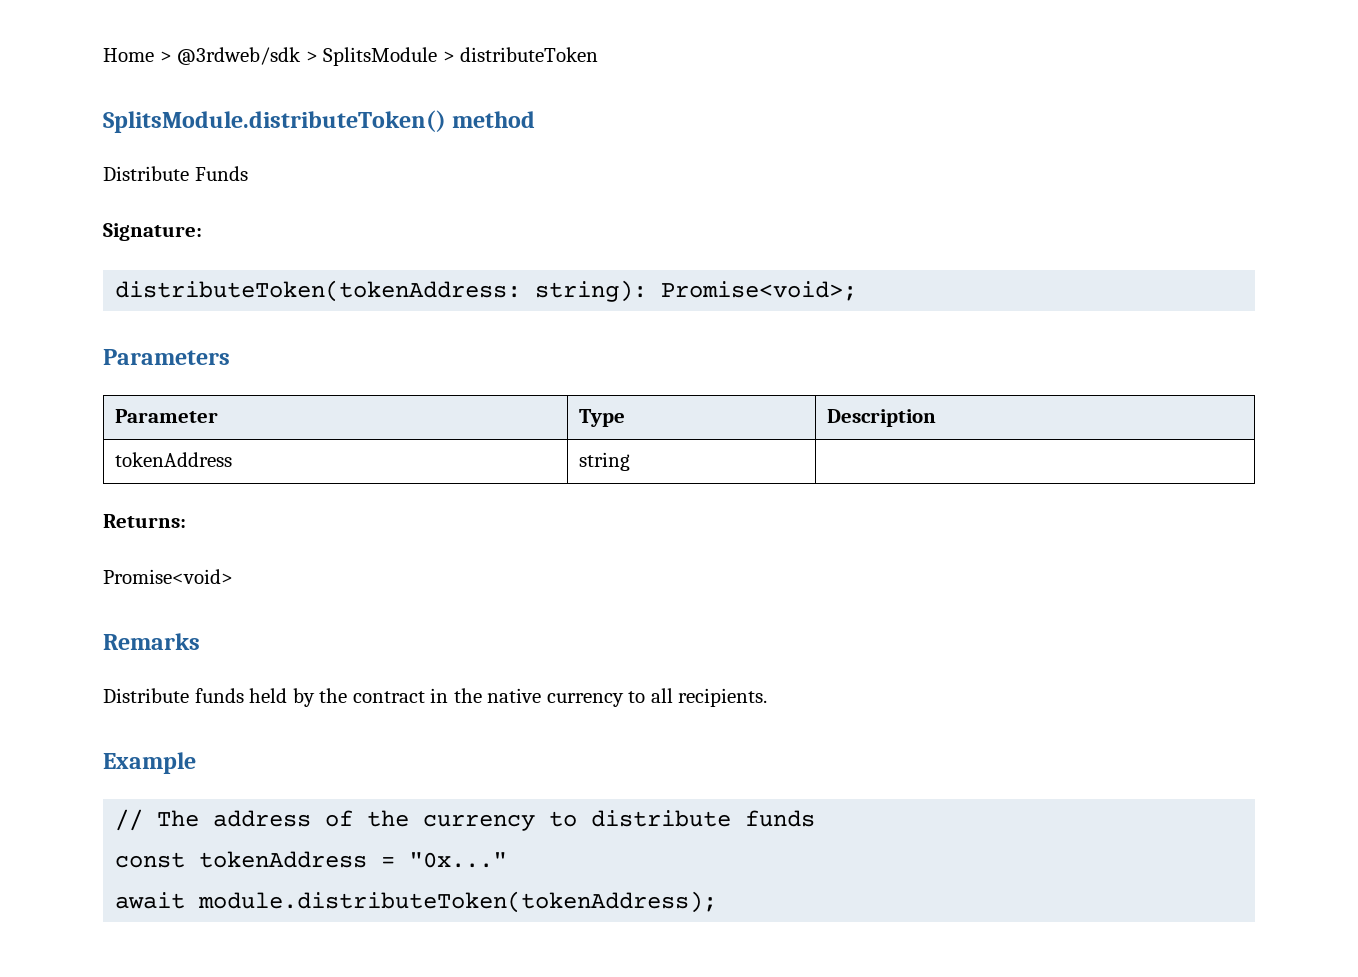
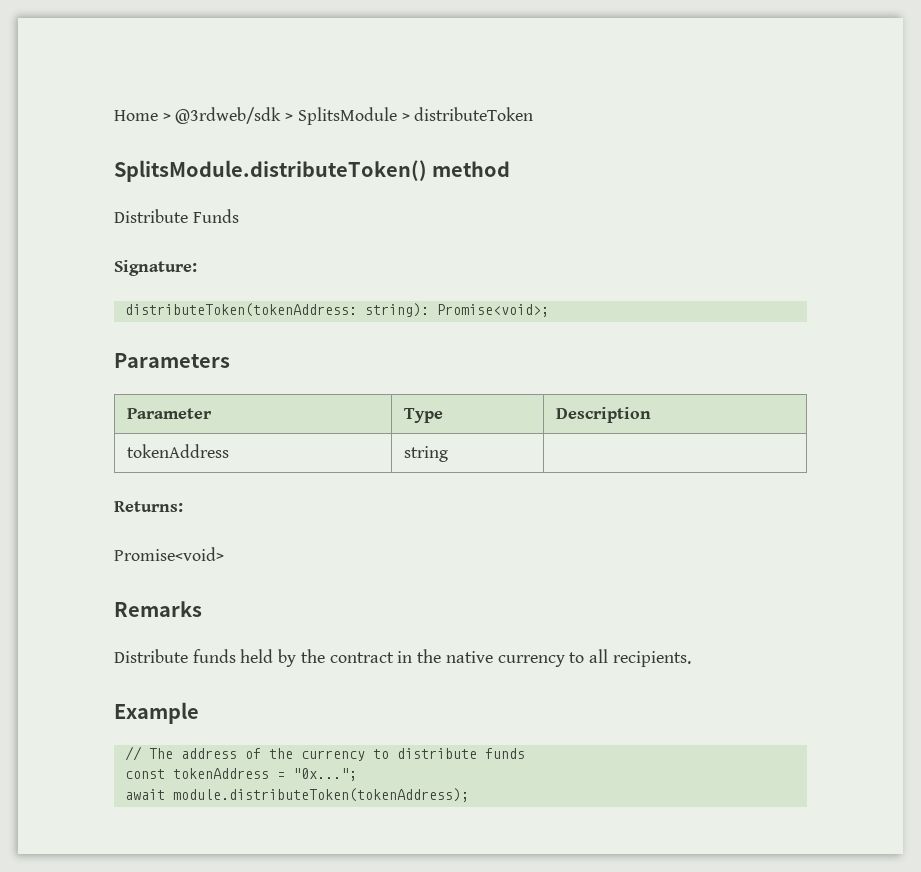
- const tokenAddress = "0x..."
+ const tokenAddress = "0x...";

